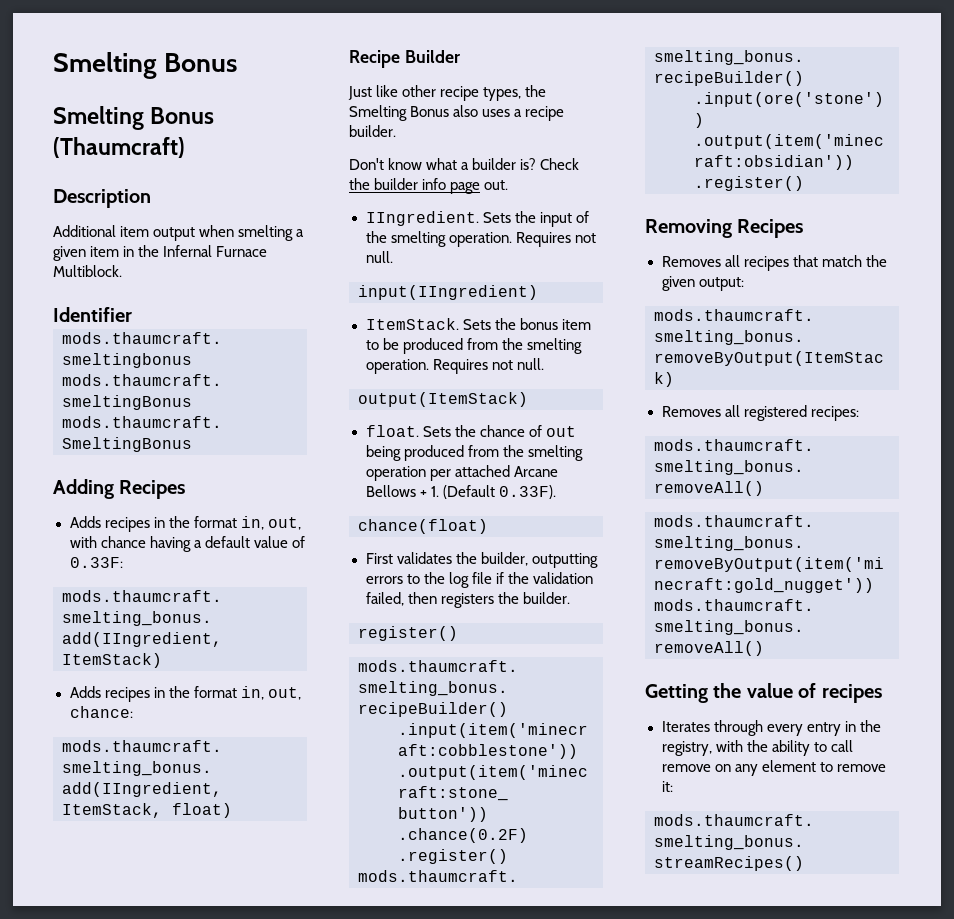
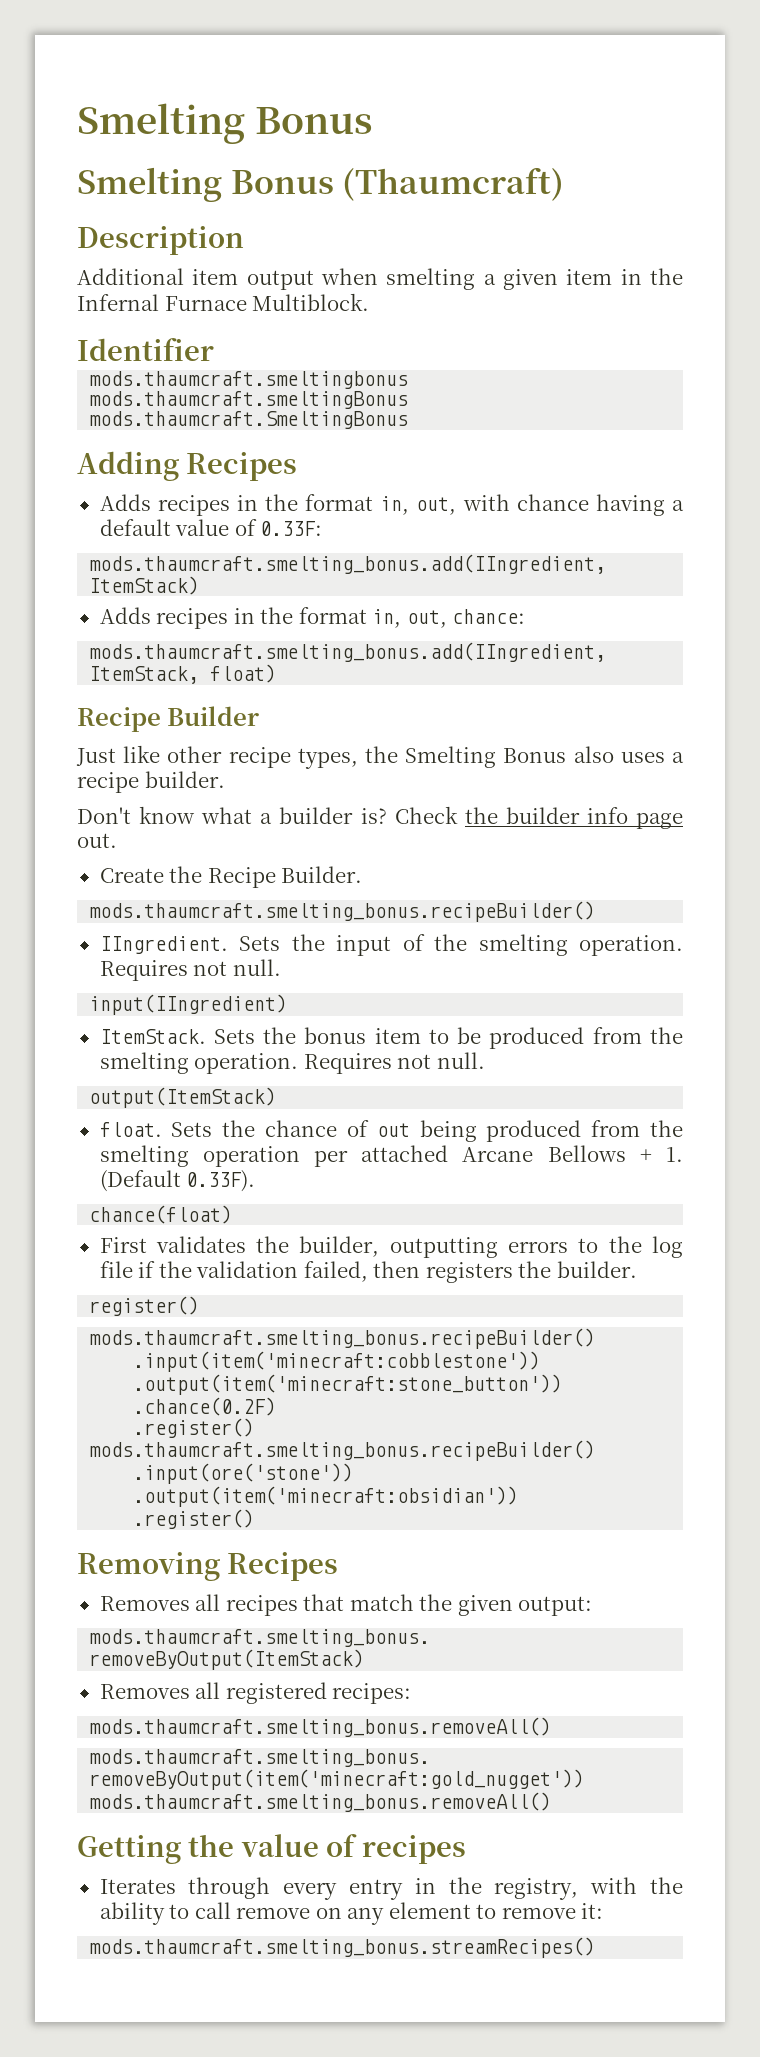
+ Create the Recipe Builder.
+ mods.thaumcraft.smelting_bonus.recipeBuilder()

